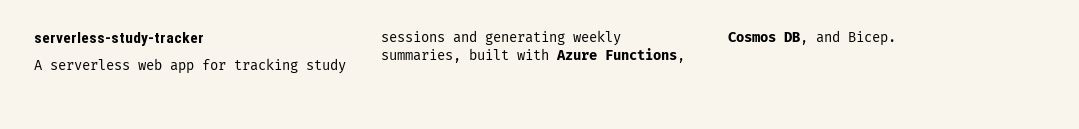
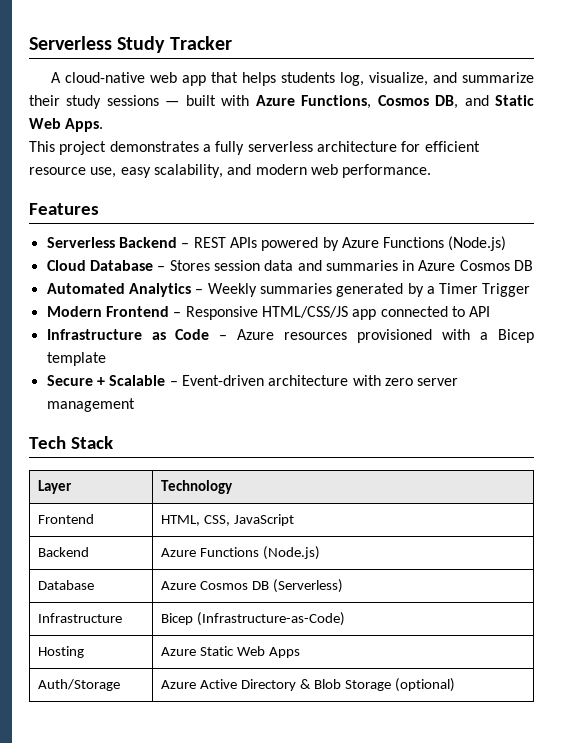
- serverless-study-tracker
+ Serverless Study Tracker
- A serverless web app for tracking study sessions and generating weekly summaries, built with Azure Functions, Cosmos DB, and Bicep.
+ A cloud-native web app that helps students log, visualize, and summarize their study sessions — built with Azure Functions, Cosmos DB, and Static Web Apps.
+ This project demonstrates a fully serverless architecture for efficient resource use, easy scalability, and modern web performance.
+ Features
+ Serverless Backend – REST APIs powered by Azure Functions (Node.js)
+ Cloud Database – Stores session data and summaries in Azure Cosmos DB
+ Automated Analytics – Weekly summaries generated by a Timer Trigger
+ Modern Frontend – Responsive HTML/CSS/JS app connected to API
+ Infrastructure as Code – Azure resources provisioned with a Bicep template
+ Secure + Scalable – Event-driven architecture with zero server management
+ Tech Stack
+ Layer | Technology
+ Frontend | HTML, CSS, JavaScript
+ Backend | Azure Functions (Node.js)
+ Database | Azure Cosmos DB (Serverless)
+ Infrastructure | Bicep (Infrastructure-as-Code)
+ Hosting | Azure Static Web Apps
+ Auth/Storage | Azure Active Directory & Blob Storage (optional)

